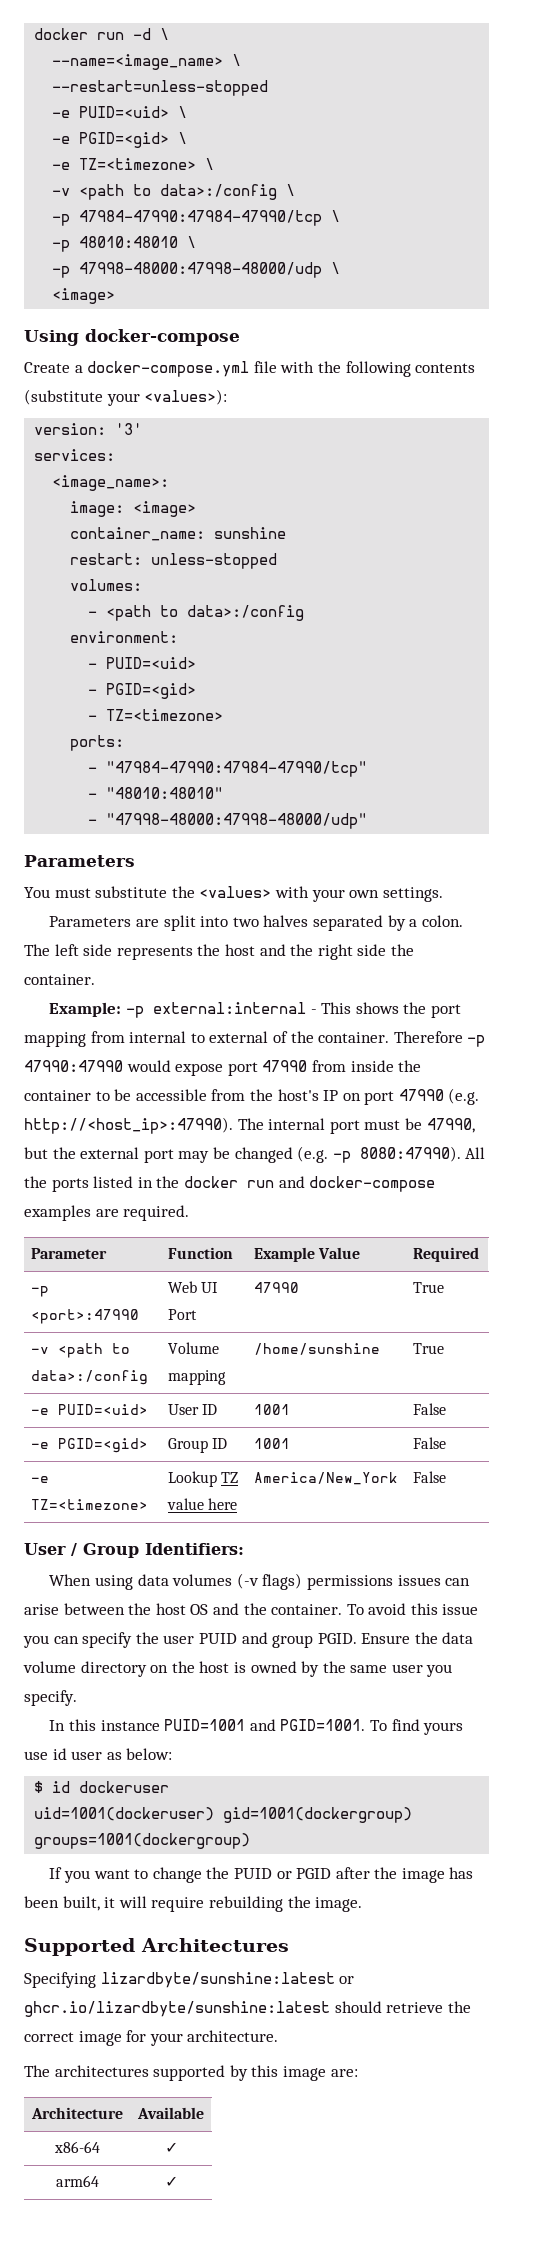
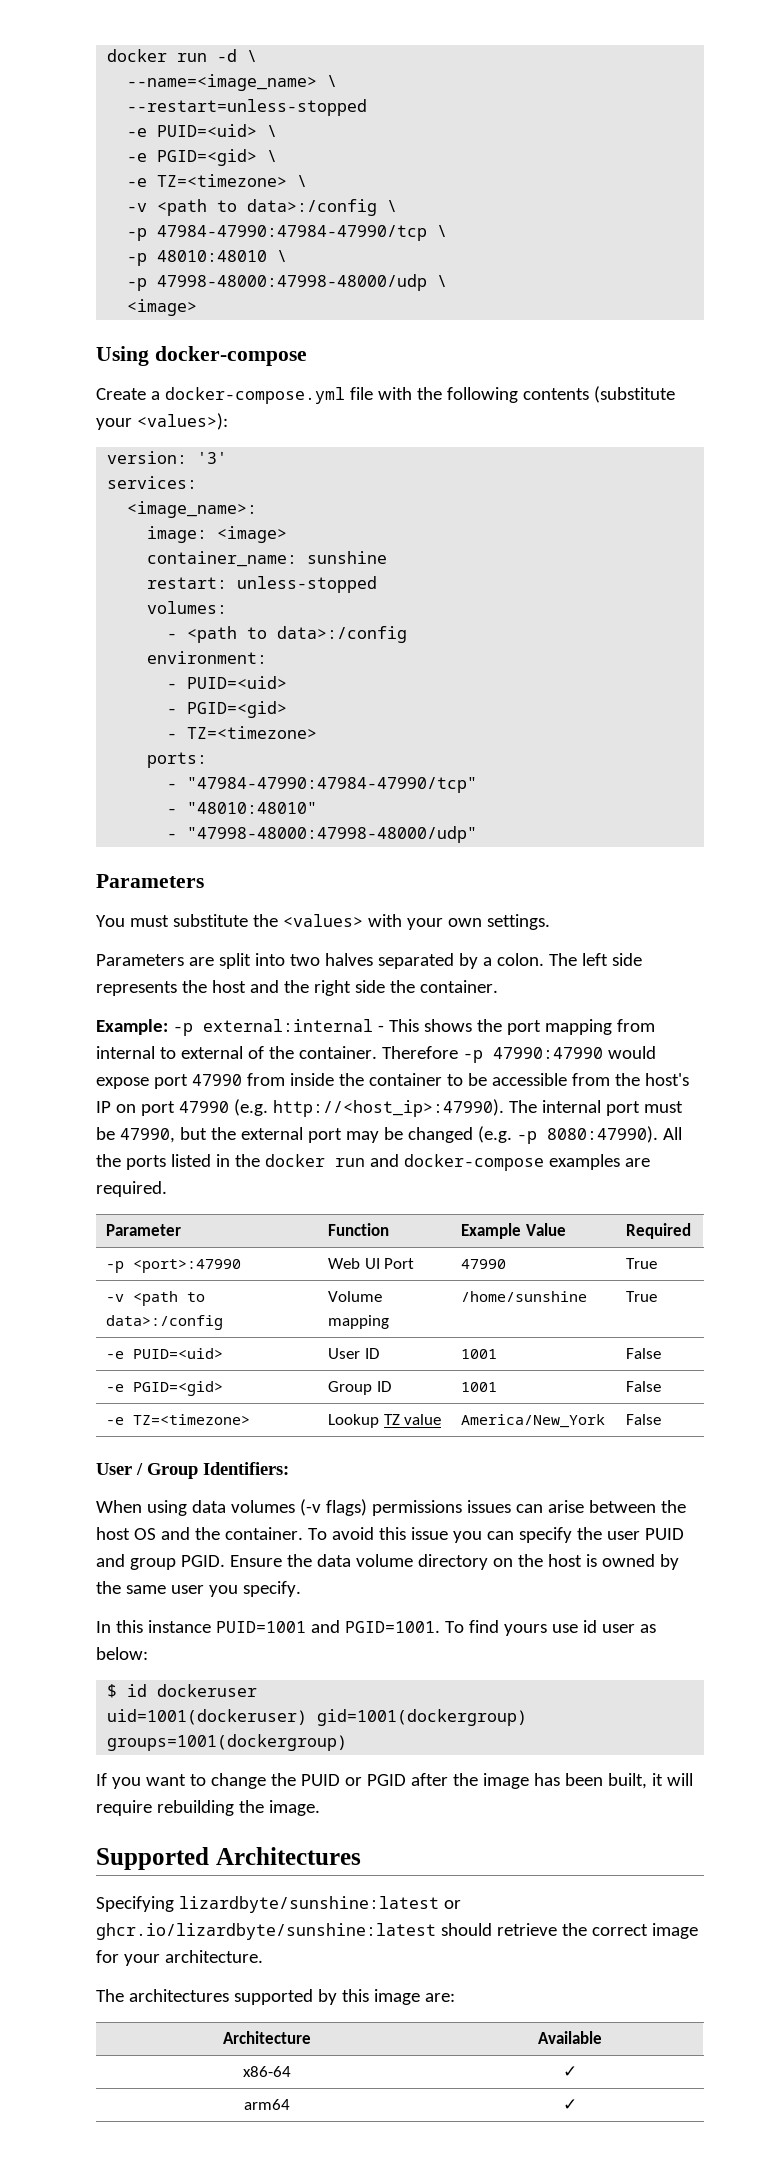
- -e TZ=<timezone> | Lookup TZ value here | America/New_York | False
+ -e TZ=<timezone> | Lookup TZ value | America/New_York | False

